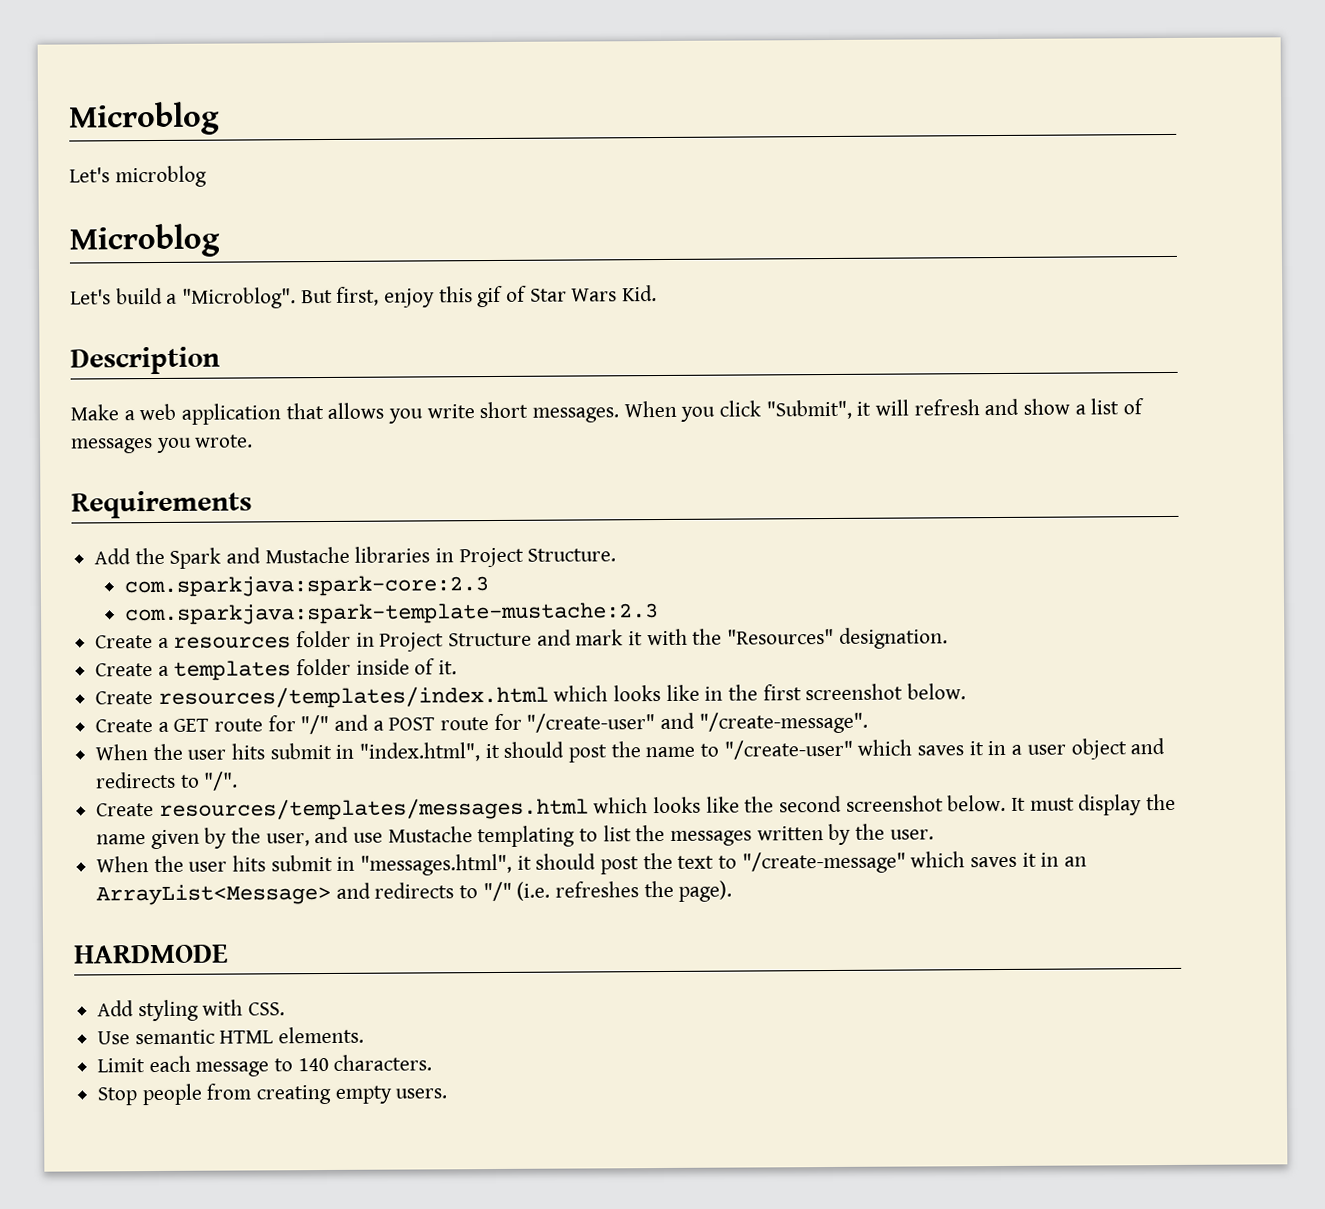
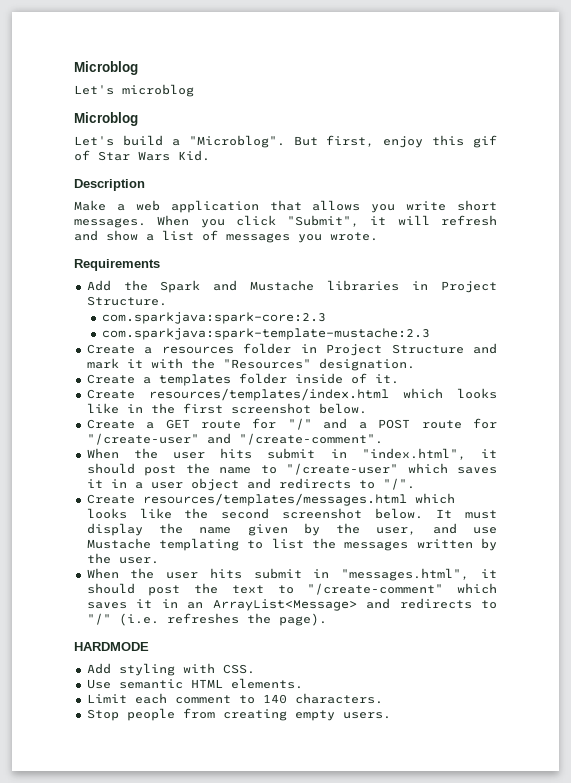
- Create a GET route for "/" and a POST route for "/create-user" and "/create-message".
+ Create a GET route for "/" and a POST route for "/create-user" and "/create-comment".
- When the user hits submit in "messages.html", it should post the text to "/create-message" which saves it in an ArrayList<Message> and redirects to "/" (i.e. refreshes the page).
+ When the user hits submit in "messages.html", it should post the text to "/create-comment" which saves it in an ArrayList<Message> and redirects to "/" (i.e. refreshes the page).
- Limit each message to 140 characters.
+ Limit each comment to 140 characters.

